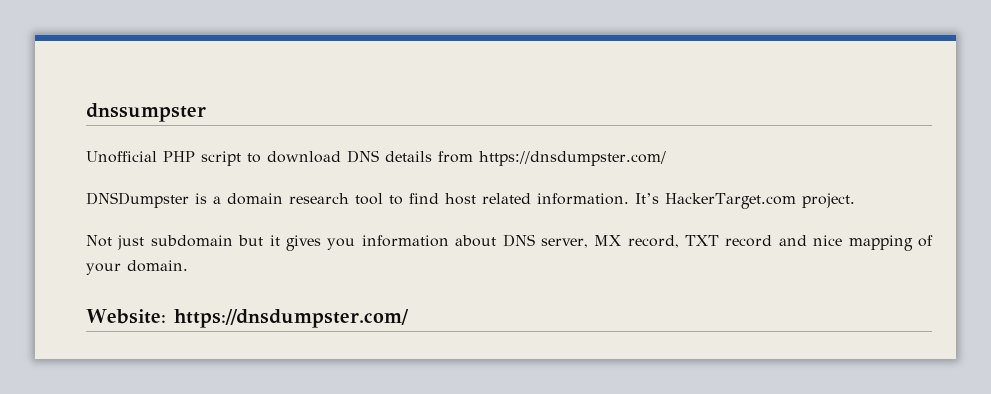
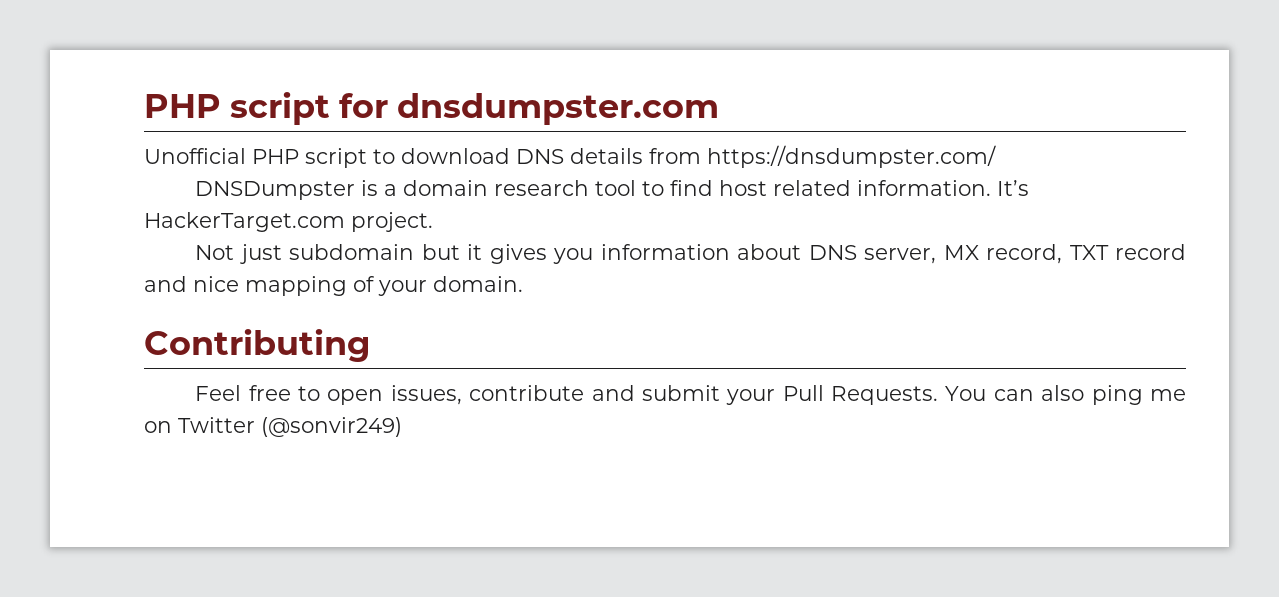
- dnssumpster
+ PHP script for dnsdumpster.com
- Website: https://dnsdumpster.com/
+ Contributing
+ Feel free to open issues, contribute and submit your Pull Requests. You can also ping me on Twitter (@sonvir249)

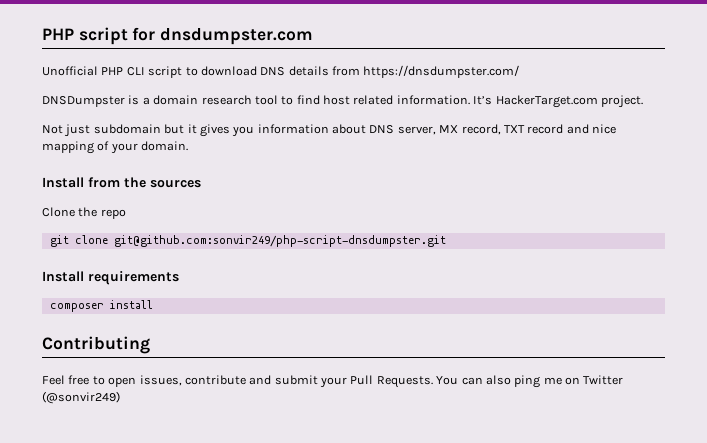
- Unofficial PHP script to download DNS details from https://dnsdumpster.com/
+ Unofficial PHP CLI script to download DNS details from https://dnsdumpster.com/
+ Install from the sources
+ Clone the repo
+ git clone git@github.com:sonvir249/php-script-dnsdumpster.git
+ Install requirements
+ composer install

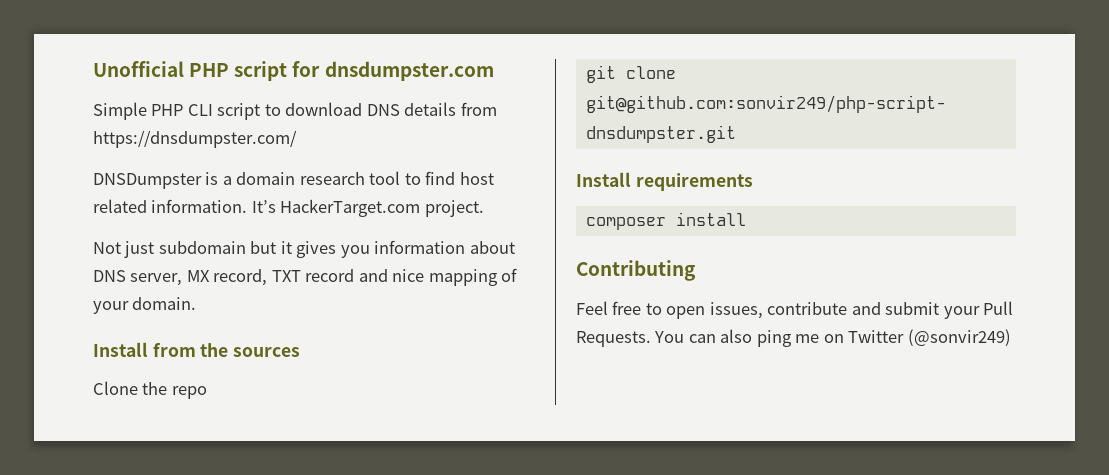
- PHP script for dnsdumpster.com
+ Unofficial PHP script for dnsdumpster.com
- Unofficial PHP CLI script to download DNS details from https://dnsdumpster.com/
+ Simple PHP CLI script to download DNS details from https://dnsdumpster.com/

